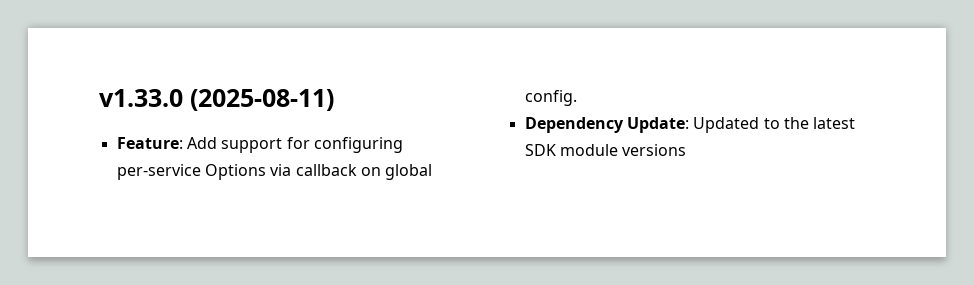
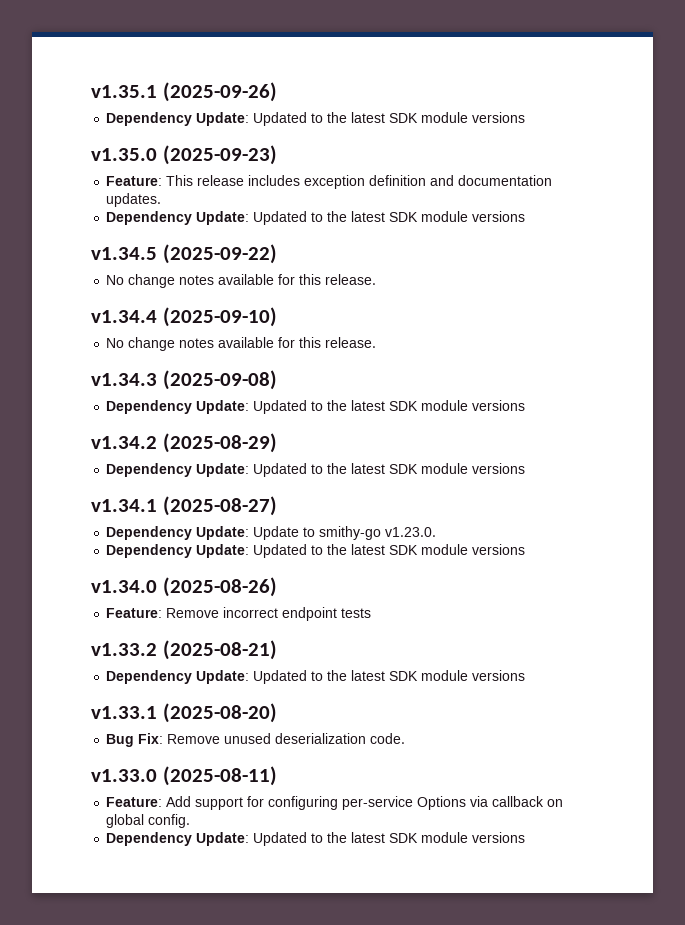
+ v1.35.1 (2025-09-26)
+ Dependency Update: Updated to the latest SDK module versions
+ v1.35.0 (2025-09-23)
+ Feature: This release includes exception definition and documentation updates.
+ Dependency Update: Updated to the latest SDK module versions
+ v1.34.5 (2025-09-22)
+ No change notes available for this release.
+ v1.34.4 (2025-09-10)
+ No change notes available for this release.
+ v1.34.3 (2025-09-08)
+ Dependency Update: Updated to the latest SDK module versions
+ v1.34.2 (2025-08-29)
+ Dependency Update: Updated to the latest SDK module versions
+ v1.34.1 (2025-08-27)
+ Dependency Update: Update to smithy-go v1.23.0.
+ Dependency Update: Updated to the latest SDK module versions
+ v1.34.0 (2025-08-26)
+ Feature: Remove incorrect endpoint tests
+ v1.33.2 (2025-08-21)
+ Dependency Update: Updated to the latest SDK module versions
+ v1.33.1 (2025-08-20)
+ Bug Fix: Remove unused deserialization code.

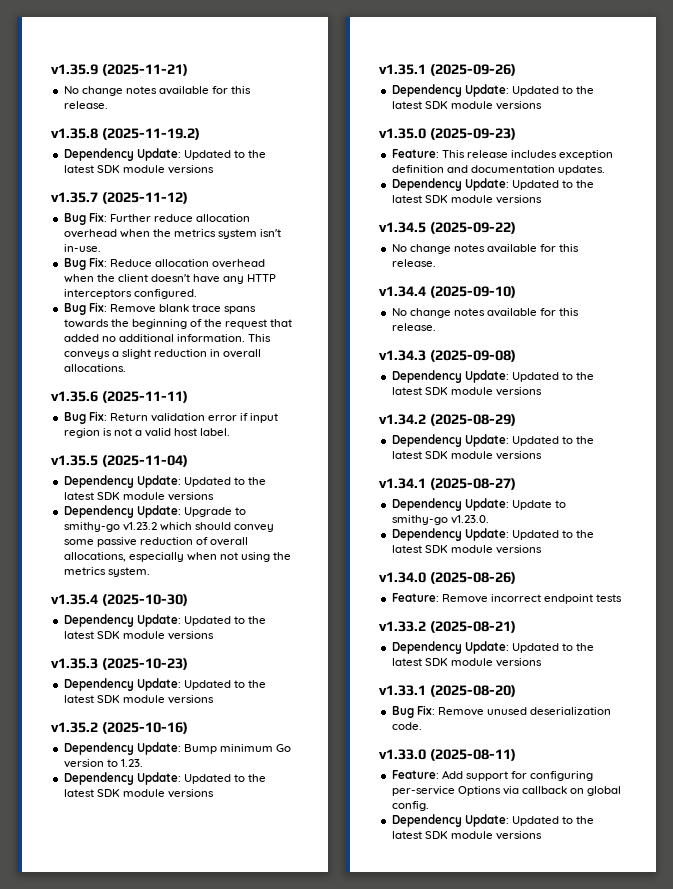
+ v1.35.9 (2025-11-21)
+ No change notes available for this release.
+ v1.35.8 (2025-11-19.2)
+ Dependency Update: Updated to the latest SDK module versions
+ v1.35.7 (2025-11-12)
+ Bug Fix: Further reduce allocation overhead when the metrics system isn't in-use.
+ Bug Fix: Reduce allocation overhead when the client doesn't have any HTTP interceptors configured.
+ Bug Fix: Remove blank trace spans towards the beginning of the request that added no additional information. This conveys a slight reduction in overall allocations.
+ v1.35.6 (2025-11-11)
+ Bug Fix: Return validation error if input region is not a valid host label.
+ v1.35.5 (2025-11-04)
+ Dependency Update: Updated to the latest SDK module versions
+ Dependency Update: Upgrade to smithy-go v1.23.2 which should convey some passive reduction of overall allocations, especially when not using the metrics system.
+ v1.35.4 (2025-10-30)
+ Dependency Update: Updated to the latest SDK module versions
+ v1.35.3 (2025-10-23)
+ Dependency Update: Updated to the latest SDK module versions
+ v1.35.2 (2025-10-16)
+ Dependency Update: Bump minimum Go version to 1.23.
+ Dependency Update: Updated to the latest SDK module versions

